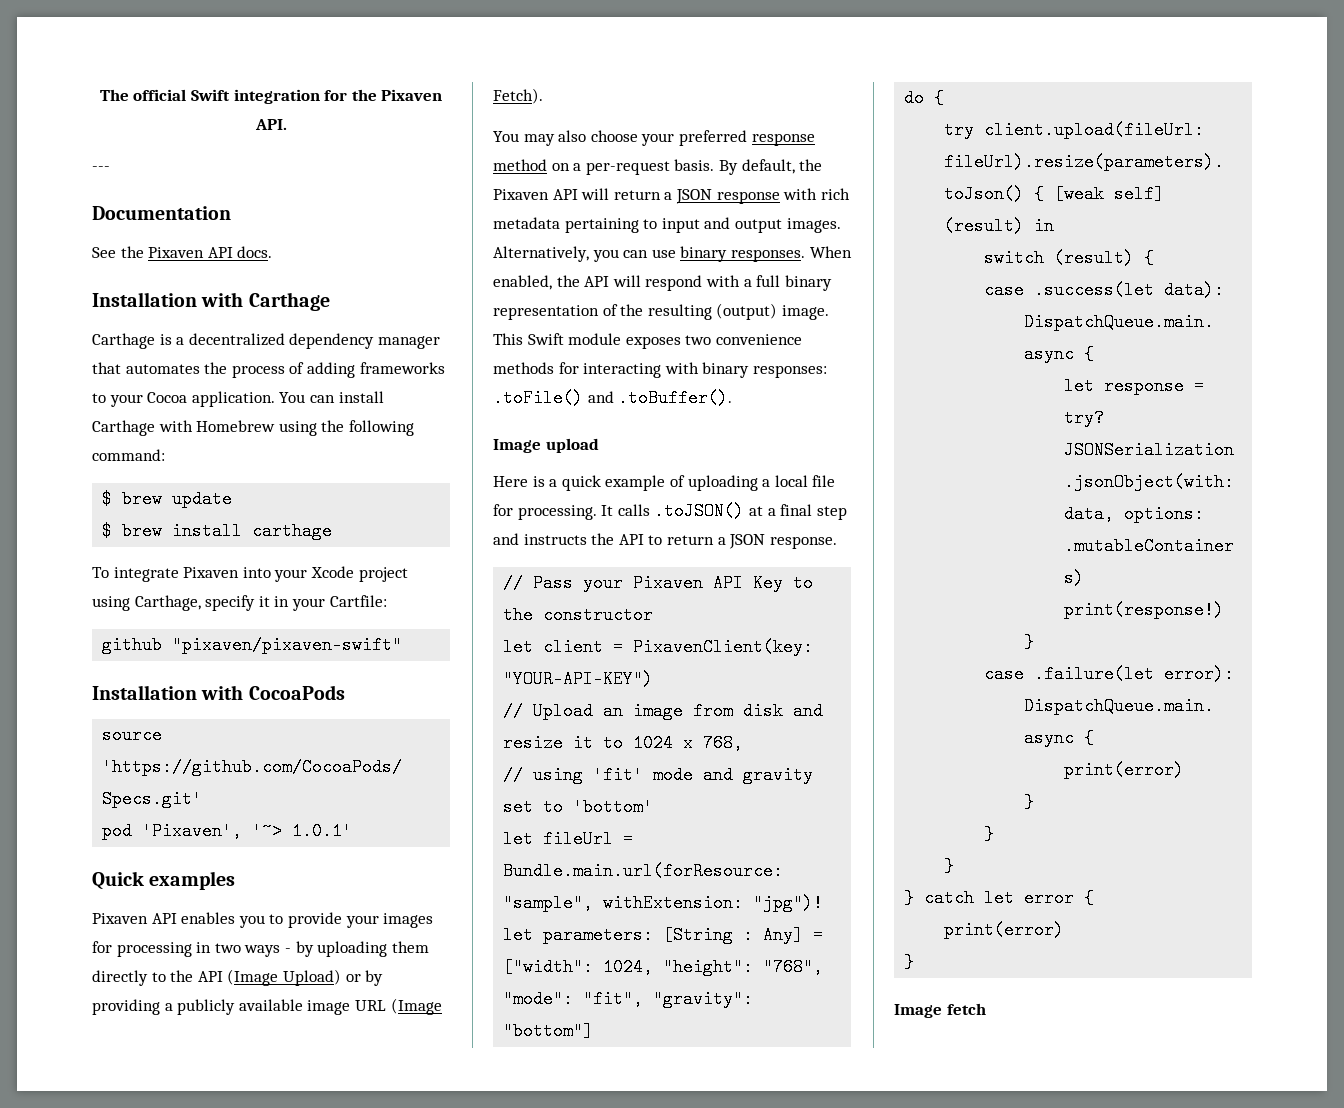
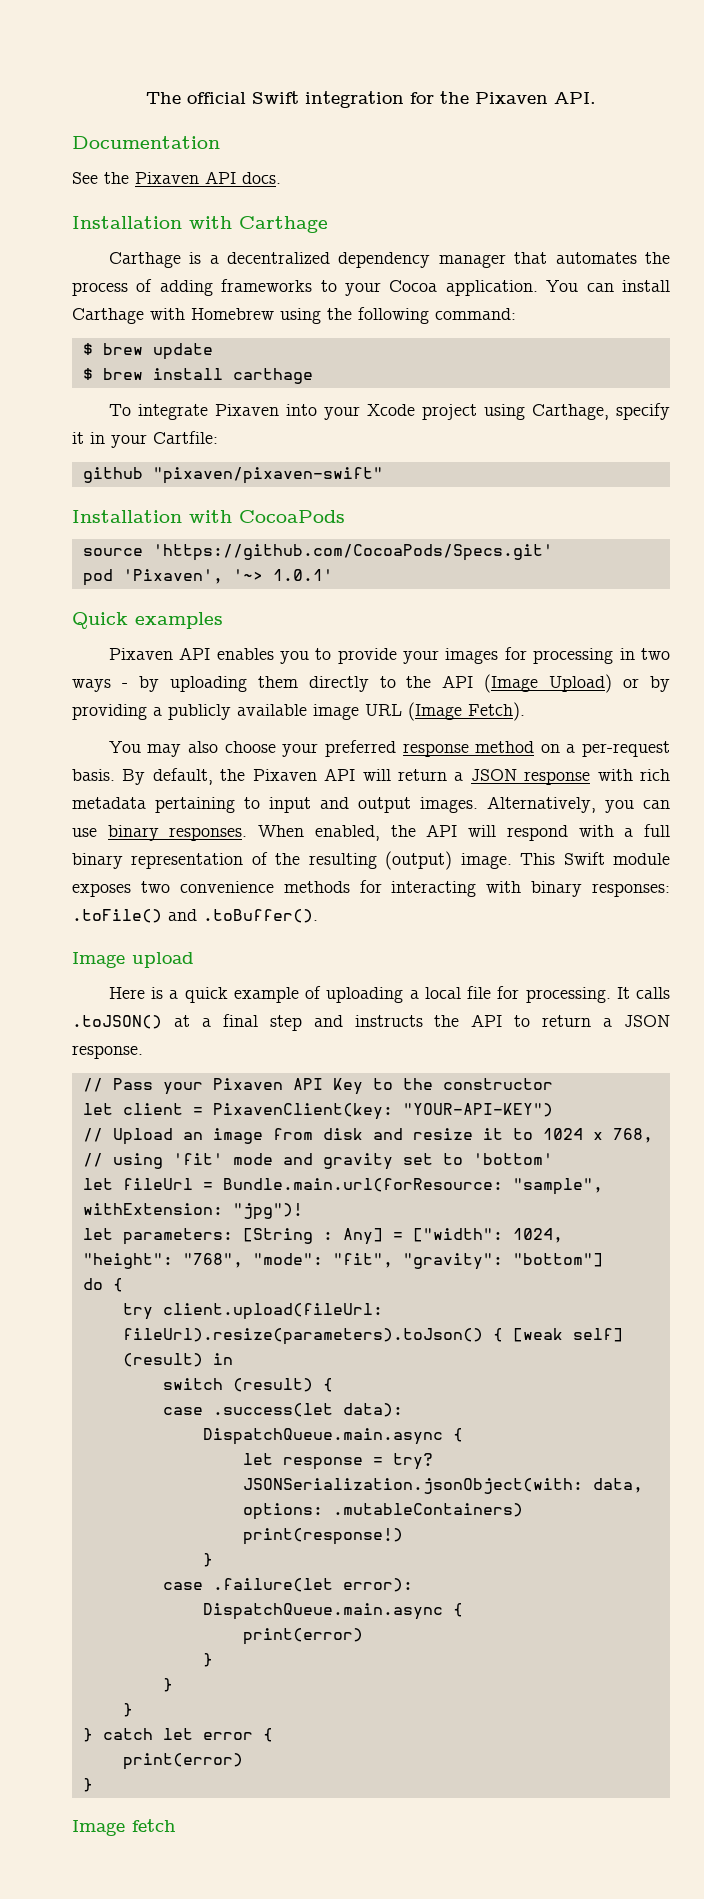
- ---

